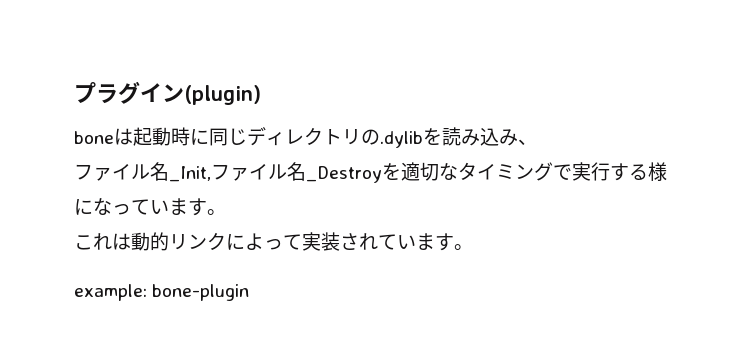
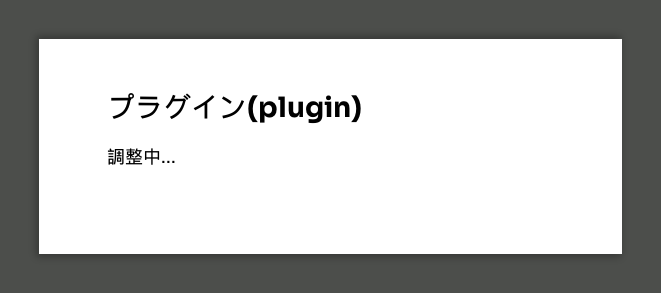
- boneは起動時に同じディレクトリの.dylibを読み込み、
- ファイル名_Init,ファイル名_Destroyを適切なタイミングで実行する様になっています。
- これは動的リンクによって実装されています。
- example: bone-plugin
+ 調整中...

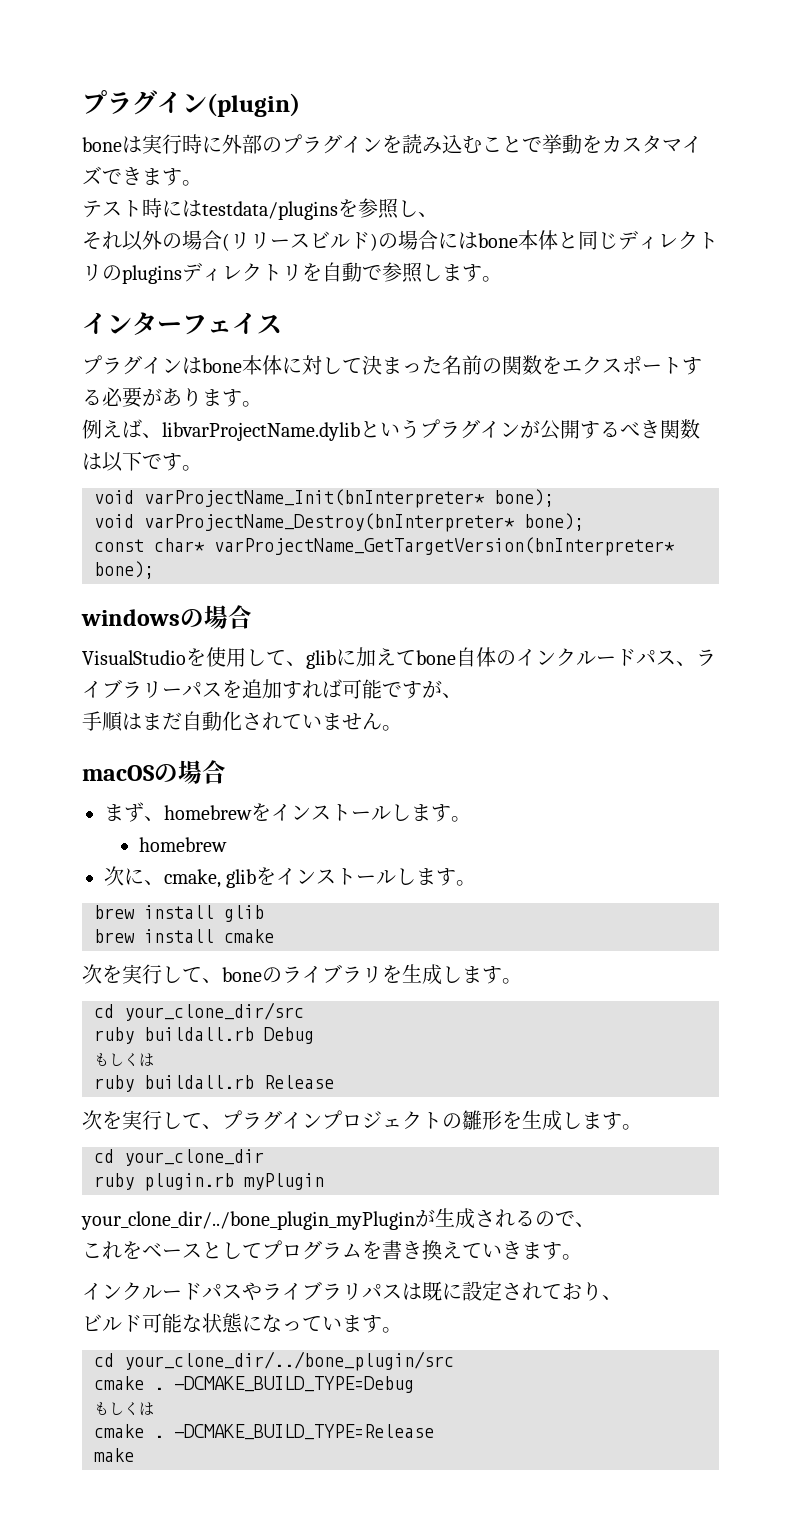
- 調整中...
+ boneは実行時に外部のプラグインを読み込むことで挙動をカスタマイズできます。
+ テスト時にはtestdata/pluginsを参照し、
+ それ以外の場合(リリースビルド)の場合にはbone本体と同じディレクトリのpluginsディレクトリを自動で参照します。
+ インターフェイス
+ プラグインはbone本体に対して決まった名前の関数をエクスポートする必要があります。
+ 例えば、libvarProjectName.dylibというプラグインが公開するべき関数は以下です。
+ void varProjectName_Init(bnInterpreter* bone);
+ void varProjectName_Destroy(bnInterpreter* bone);
+ const char* varProjectName_GetTargetVersion(bnInterpreter* bone);
+ windowsの場合
+ VisualStudioを使用して、glibに加えてbone自体のインクルードパス、ライブラリーパスを追加すれば可能ですが、
+ 手順はまだ自動化されていません。
+ macOSの場合
+ まず、homebrewをインストールします。
+ homebrew
+ 次に、cmake, glibをインストールします。
+ brew install glib
+ brew install cmake
+ 次を実行して、boneのライブラリを生成します。
+ cd your_clone_dir/src
+ ruby buildall.rb Debug
+ もしくは
+ ruby buildall.rb Release
+ 次を実行して、プラグインプロジェクトの雛形を生成します。
+ cd your_clone_dir
+ ruby plugin.rb myPlugin
+ your_clone_dir/../bone_plugin_myPluginが生成されるので、
+ これをベースとしてプログラムを書き換えていきます。
+ インクルードパスやライブラリパスは既に設定されており、
+ ビルド可能な状態になっています。
+ cd your_clone_dir/../bone_plugin/src
+ cmake . -DCMAKE_BUILD_TYPE=Debug
+ もしくは
+ cmake . -DCMAKE_BUILD_TYPE=Release
+ make

